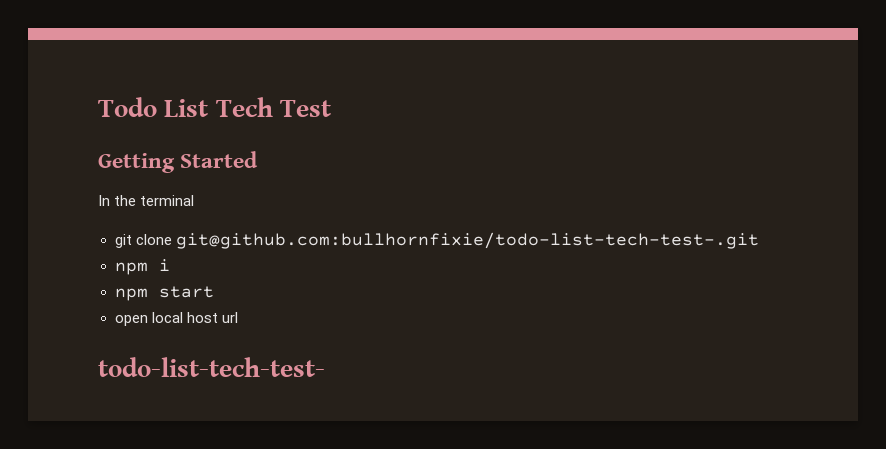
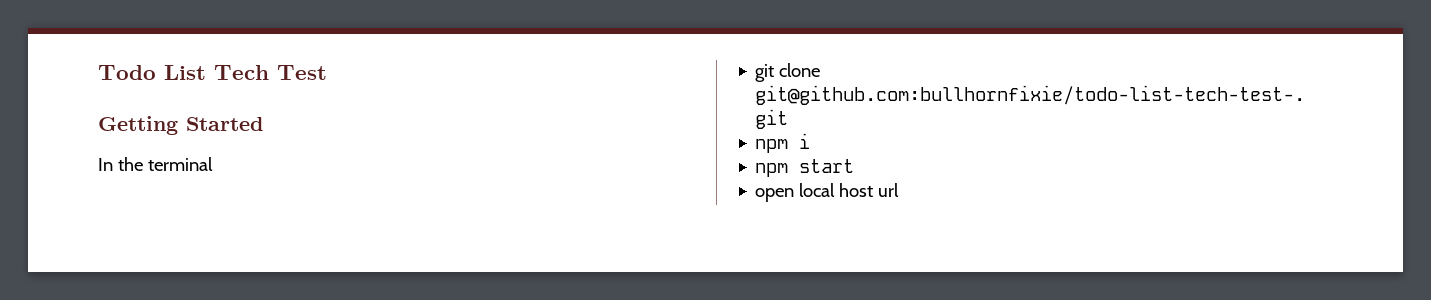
- todo-list-tech-test-

